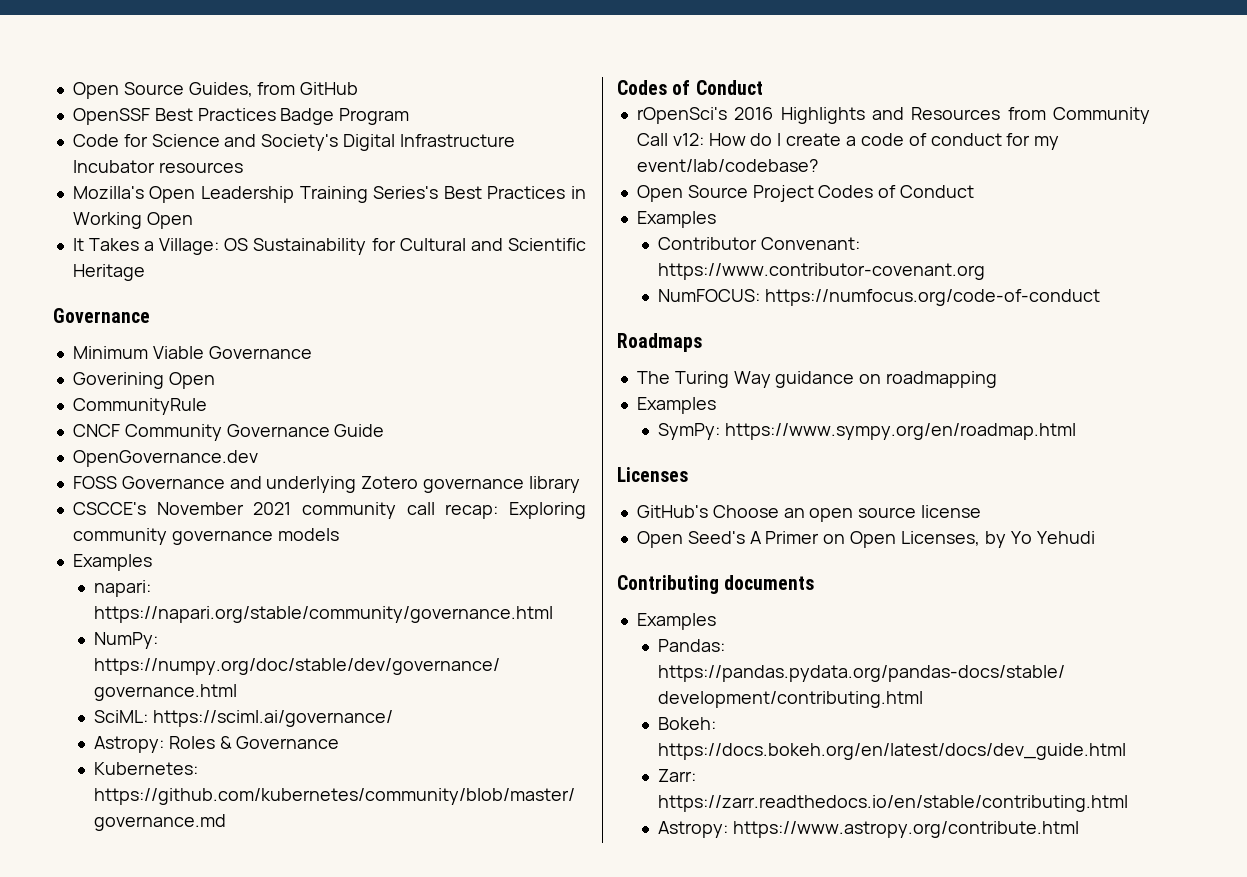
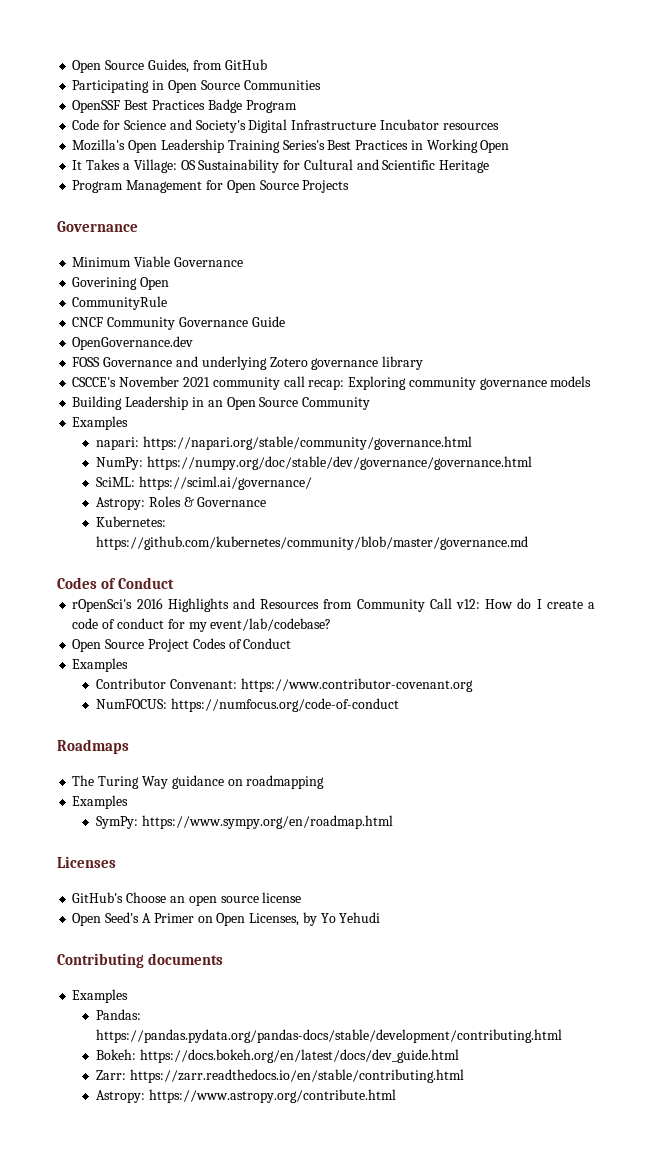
+ Participating in Open Source Communities
+ Program Management for Open Source Projects
+ Building Leadership in an Open Source Community

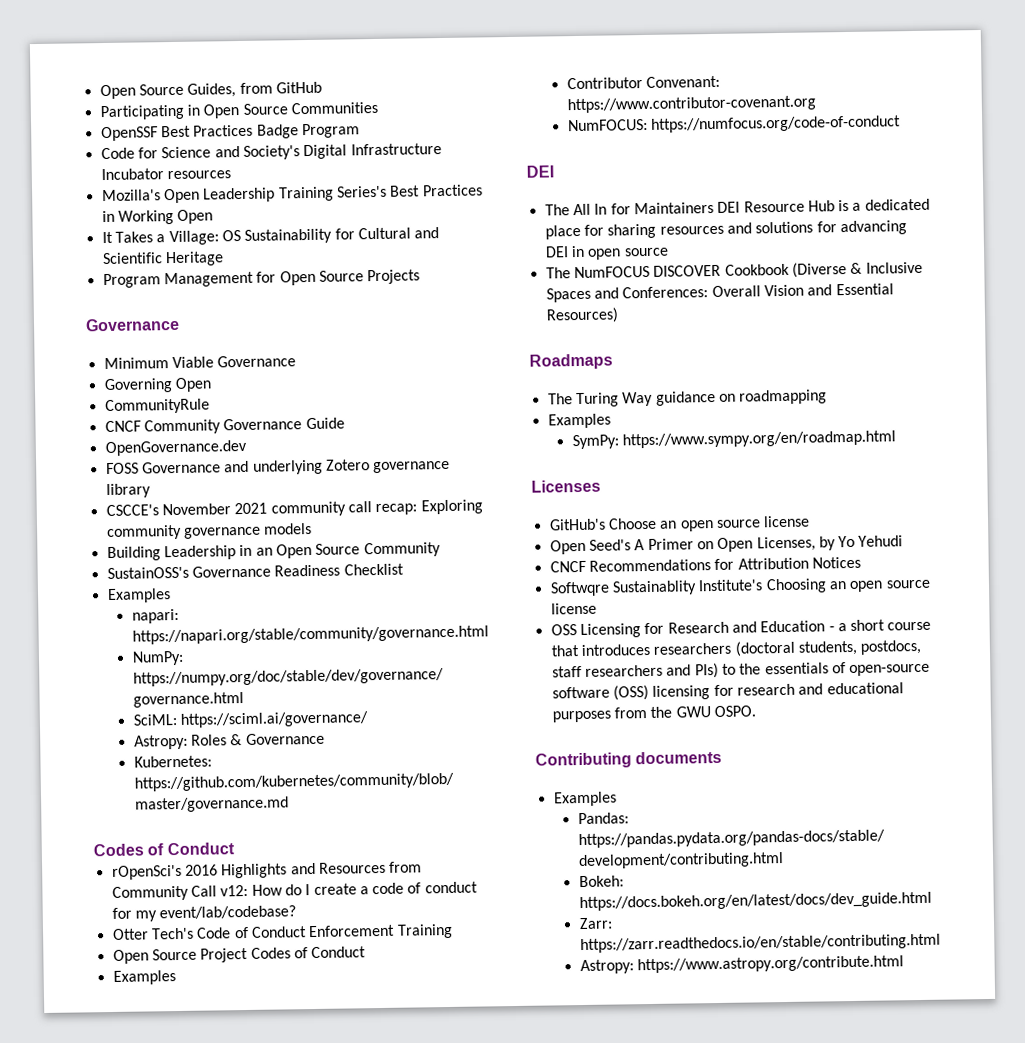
- Goverining Open
+ Governing Open
+ SustainOSS's Governance Readiness Checklist
+ Otter Tech's Code of Conduct Enforcement Training
  NumFOCUS: https://numfocus.org/code-of-conduct
+ DEI
+ The All In for Maintainers DEI Resource Hub is a dedicated place for sharing resources and solutions for advancing DEI in open source
+ The NumFOCUS DISCOVER Cookbook (Diverse & Inclusive Spaces and Conferences: Overall Vision and Essential Resources)
+ CNCF Recommendations for Attribution Notices
+ Softwqre Sustainablity Institute's Choosing an open source license
+ OSS Licensing for Research and Education - a short course that introduces researchers (doctoral students, postdocs, staff researchers and PIs) to the essentials of open-source software (OSS) licensing for research and educational purposes from the GWU OSPO.

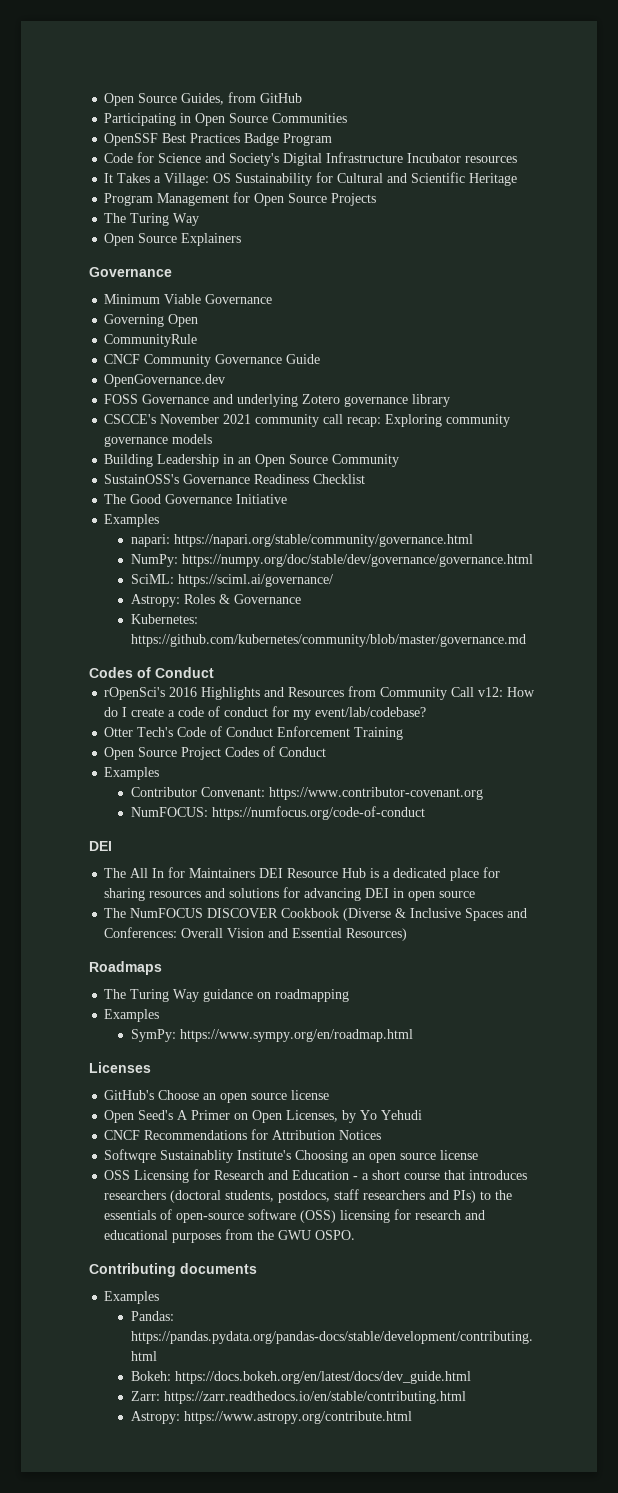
- Mozilla's Open Leadership Training Series's Best Practices in Working Open
  Program Management for Open Source Projects
+ The Turing Way
+ Open Source Explainers
+ The Good Governance Initiative

